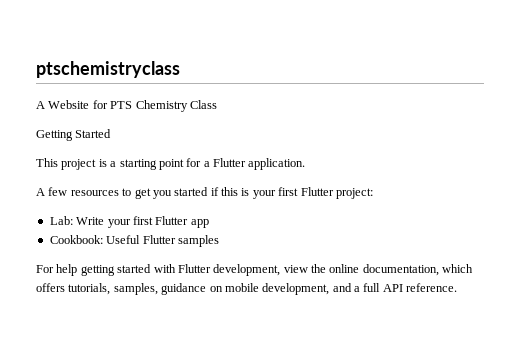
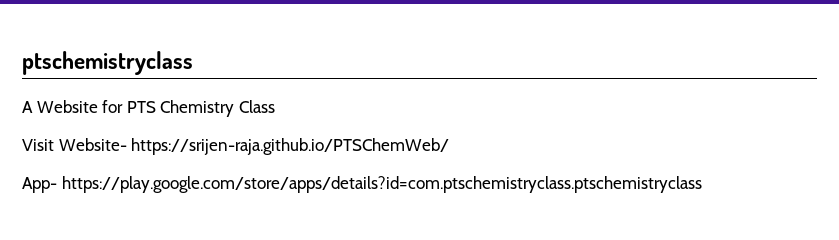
- Getting Started
- This project is a starting point for a Flutter application.
- A few resources to get you started if this is your first Flutter project:
- Lab: Write your first Flutter app
- Cookbook: Useful Flutter samples
- For help getting started with Flutter development, view the online documentation, which offers tutorials, samples, guidance on mobile development, and a full API reference.
+ Visit Website- https://srijen-raja.github.io/PTSChemWeb/
+ App- https://play.google.com/store/apps/details?id=com.ptschemistryclass.ptschemistryclass

